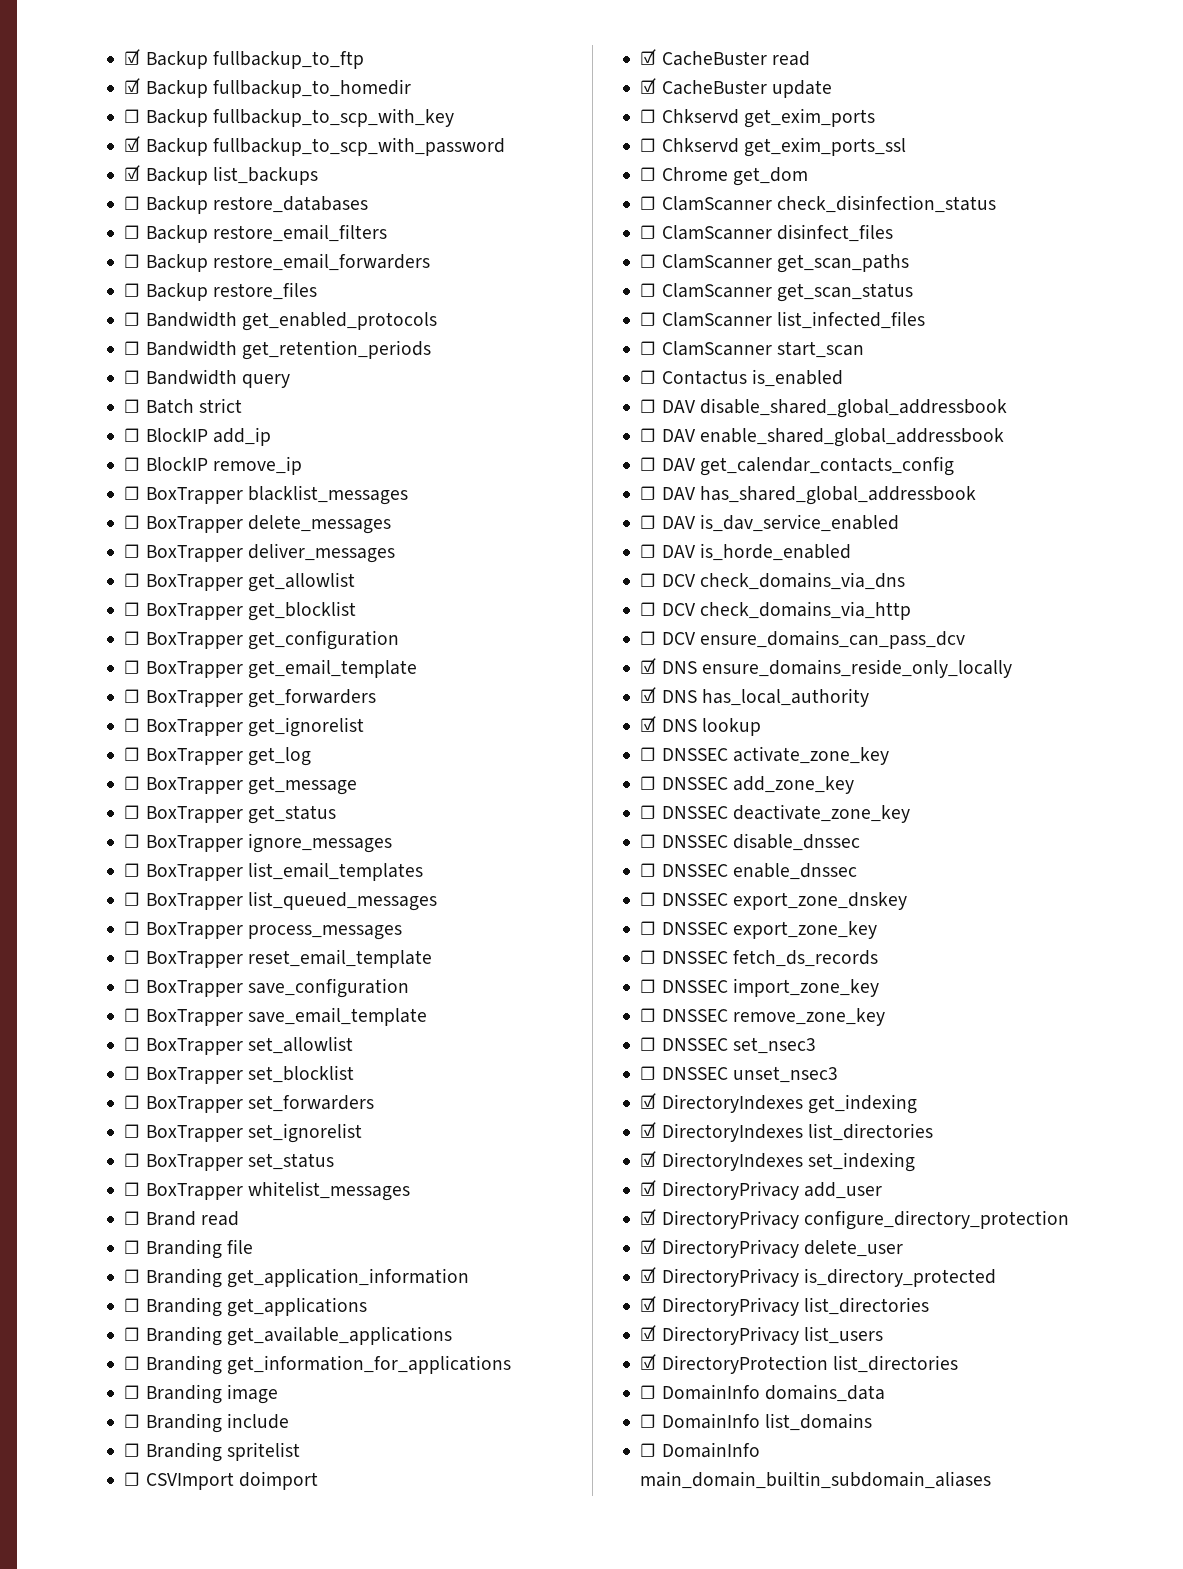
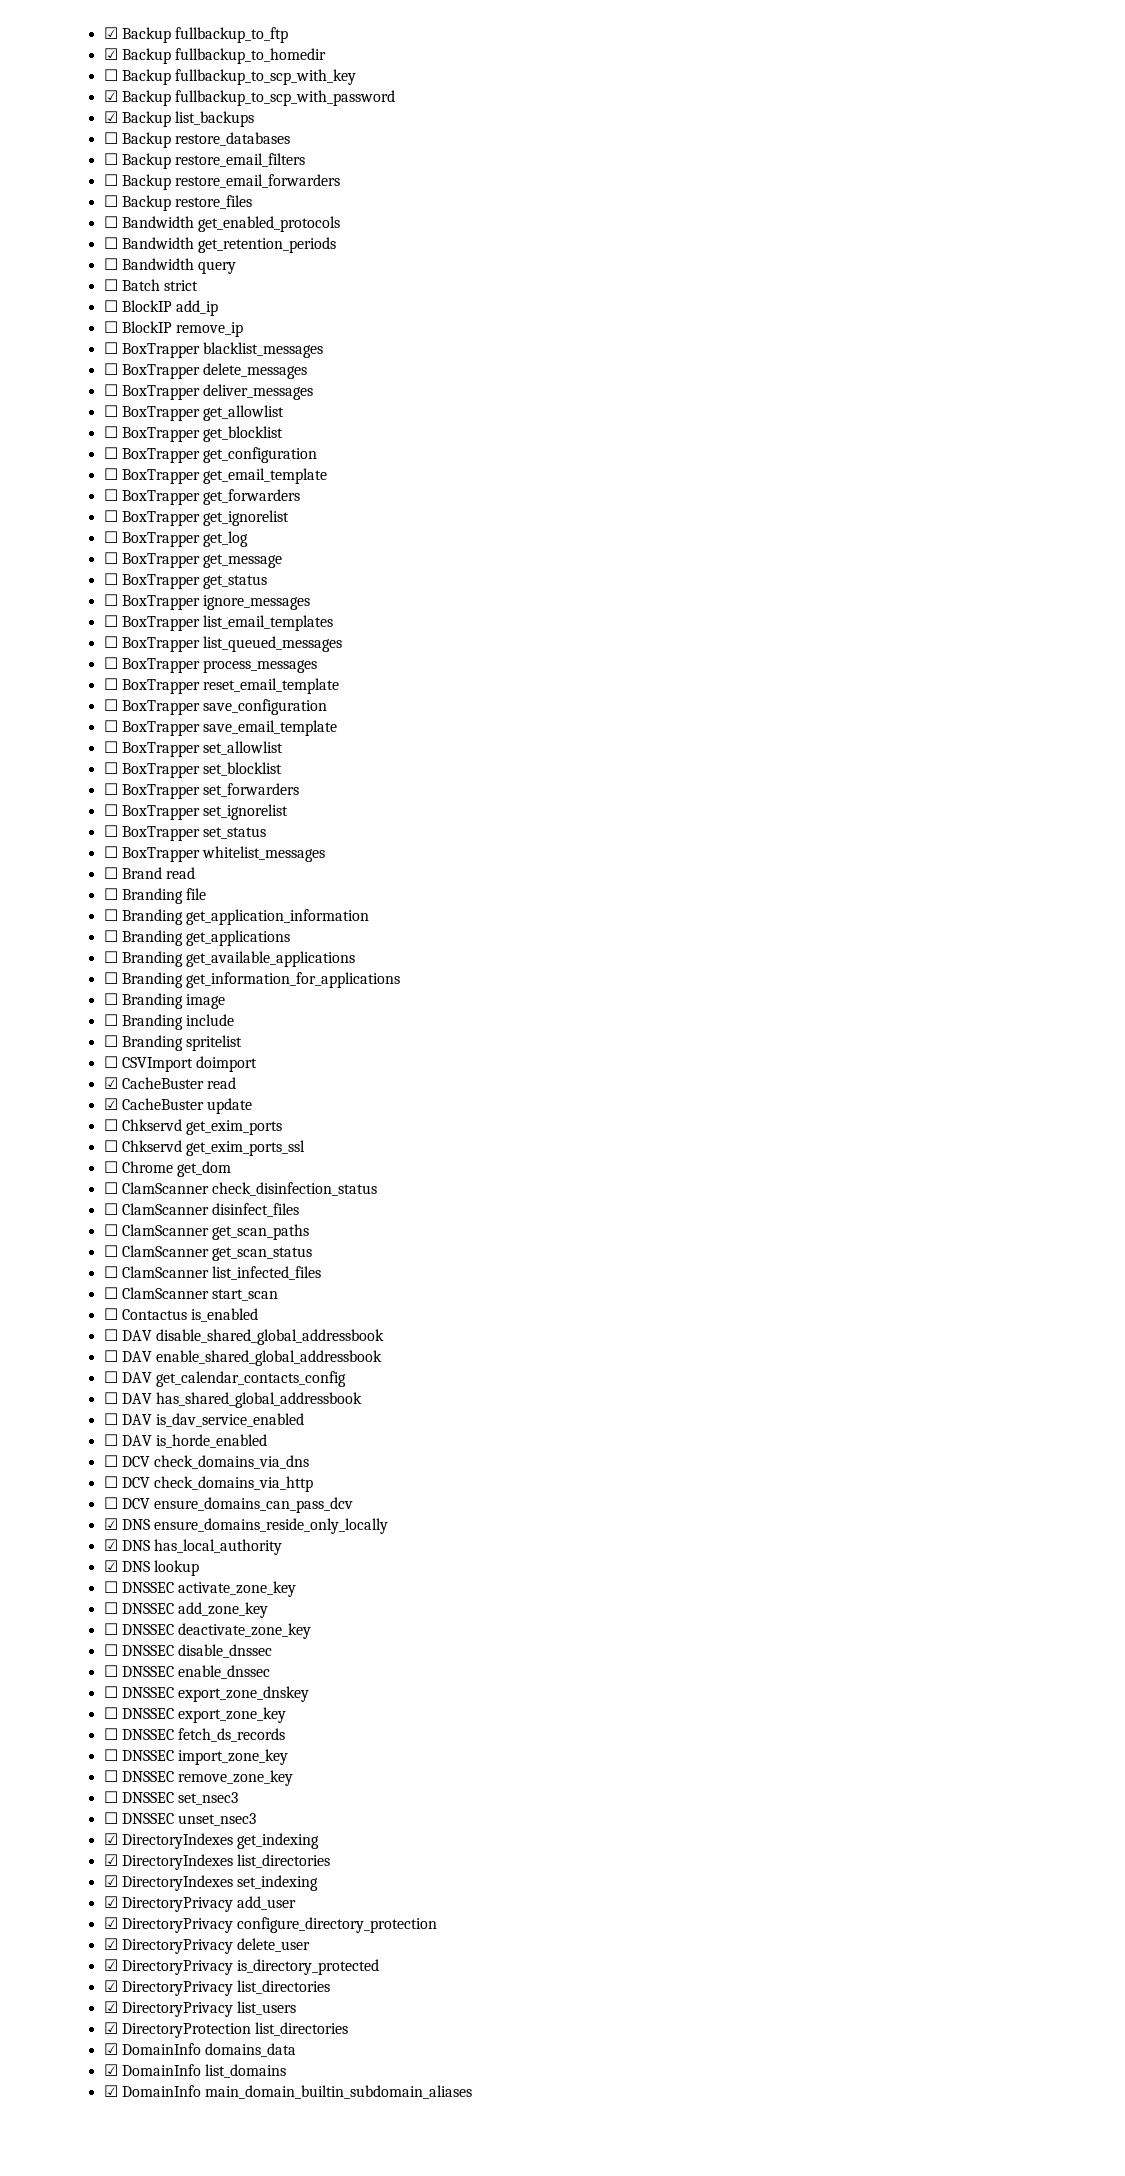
- ☐ DomainInfo domains_data
+ ☑ DomainInfo domains_data
- ☐ DomainInfo list_domains
+ ☑ DomainInfo list_domains
- ☐ DomainInfo main_domain_builtin_subdomain_aliases
+ ☑ DomainInfo main_domain_builtin_subdomain_aliases

